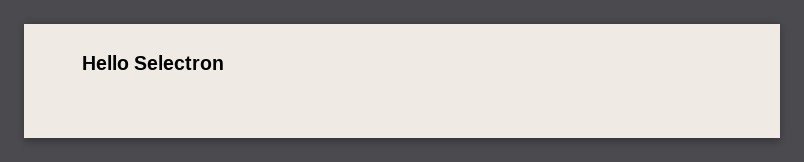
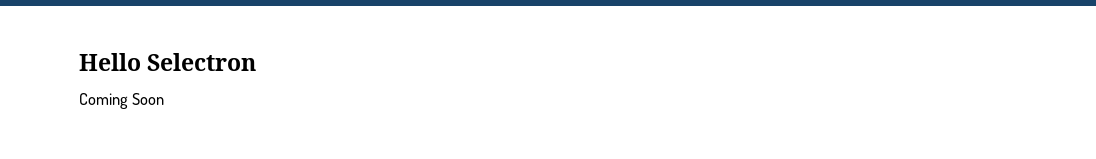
+ Coming Soon

